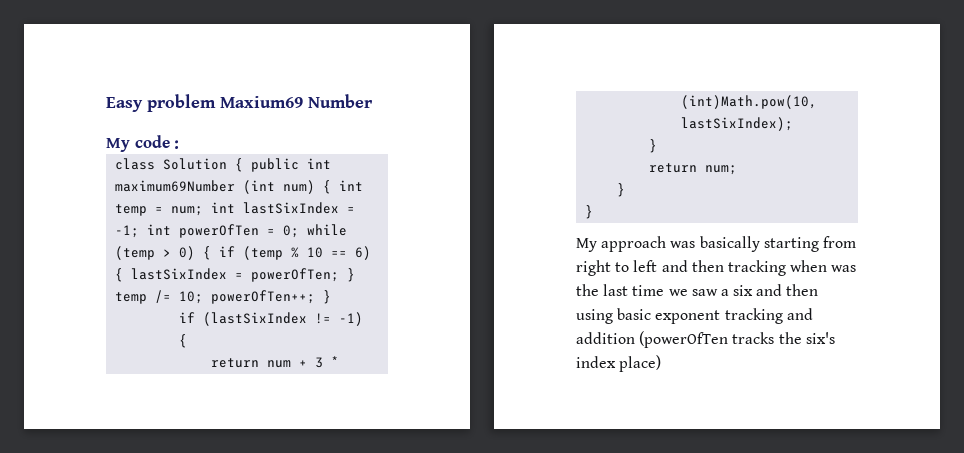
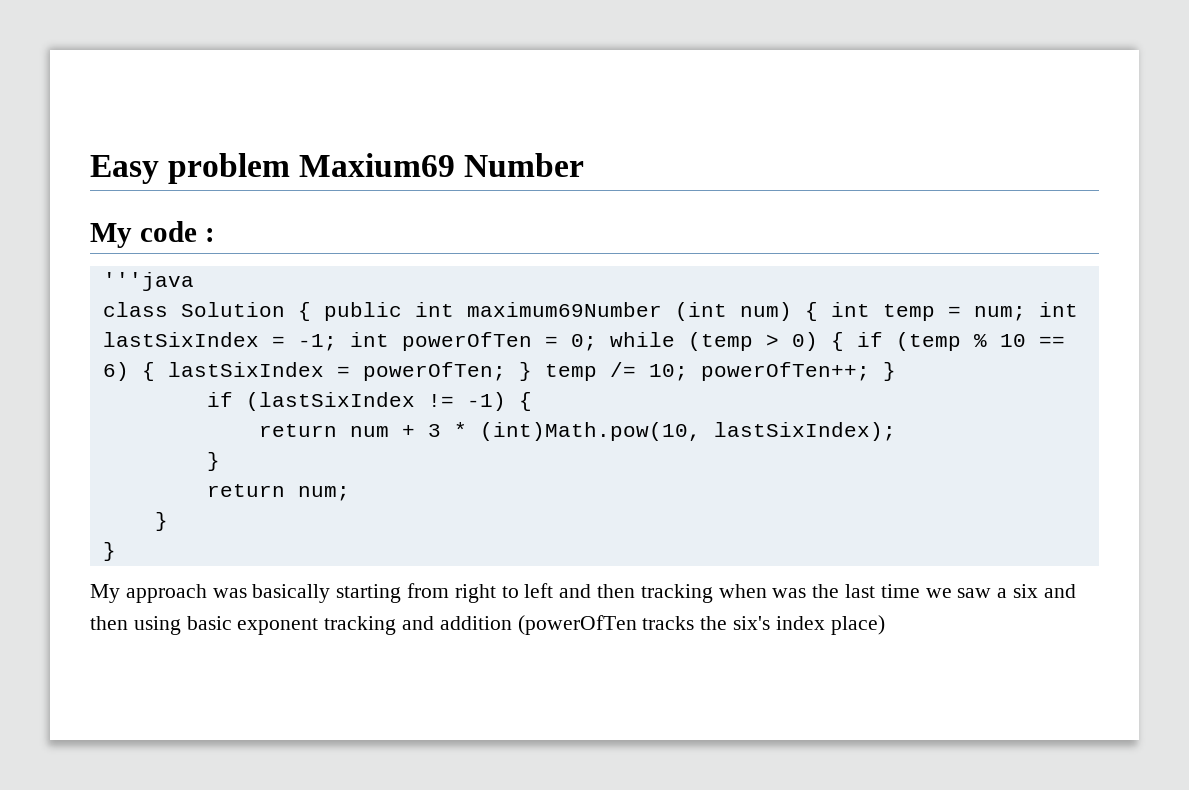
+ '''java

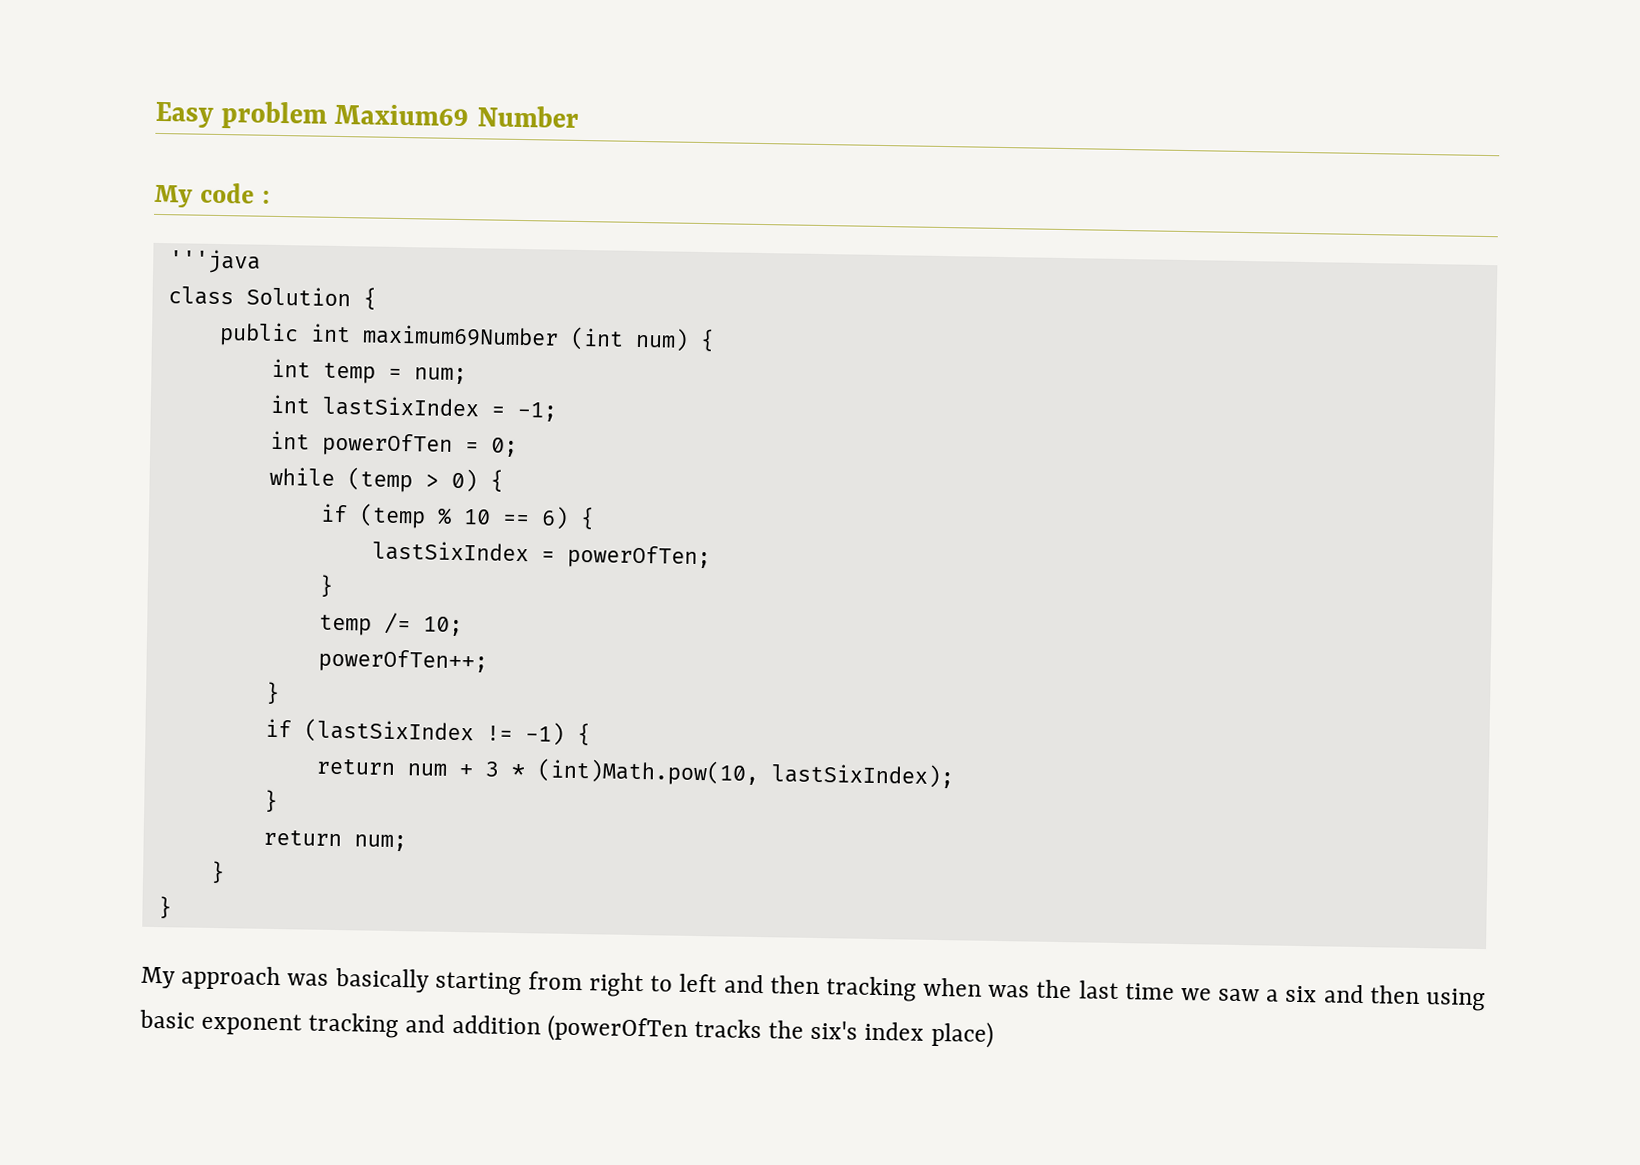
- class Solution { public int maximum69Number (int num) { int temp = num; int lastSixIndex = -1; int powerOfTen = 0; while (temp > 0) { if (temp % 10 == 6) { lastSixIndex = powerOfTen; } temp /= 10; powerOfTen++; }
+ class Solution {
+ public int maximum69Number (int num) {
+ int temp = num;
+ int lastSixIndex = -1;
+ int powerOfTen = 0;
+ while (temp > 0) {
+ if (temp % 10 == 6) {
+ lastSixIndex = powerOfTen;
+ }
+ temp /= 10;
+ powerOfTen++;
+ }

